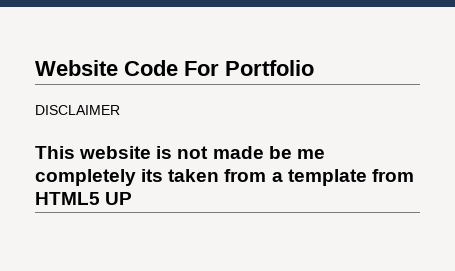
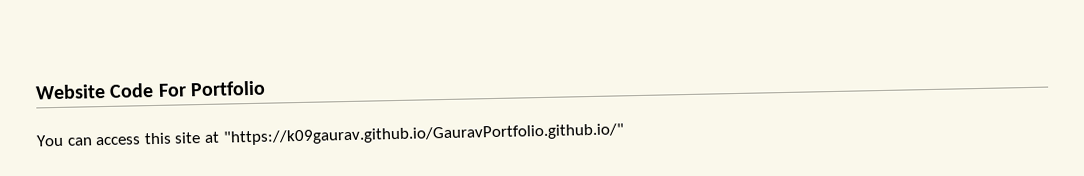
- DISCLAIMER
- This website is not made be me completely its taken from a template from HTML5 UP
+ You can access this site at "https://k09gaurav.github.io/GauravPortfolio.github.io/"

